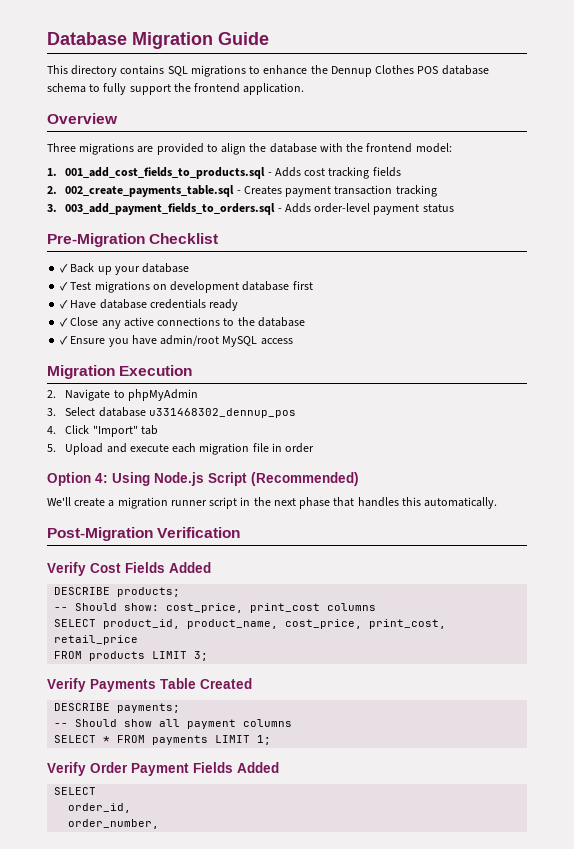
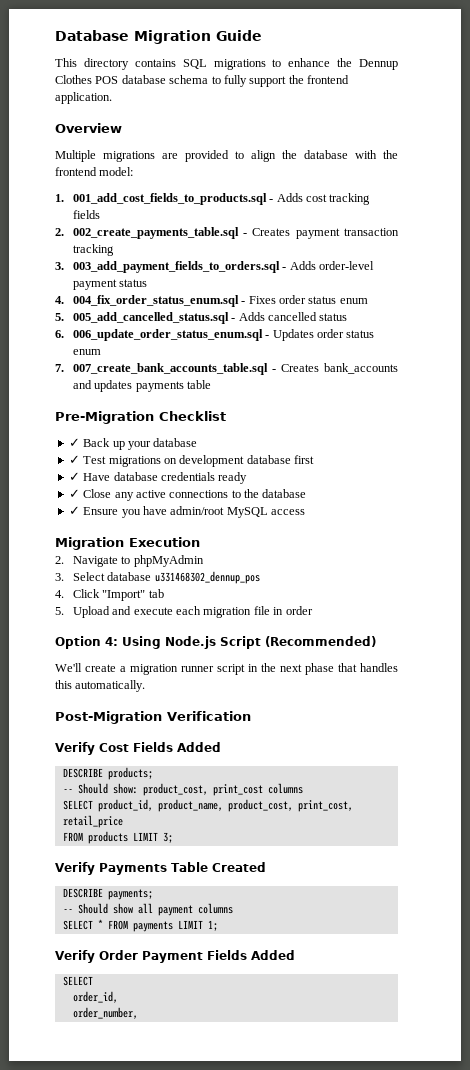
- Three migrations are provided to align the database with the frontend model:
+ Multiple migrations are provided to align the database with the frontend model:
+ 4. 004_fix_order_status_enum.sql - Fixes order status enum
+ 5. 005_add_cancelled_status.sql - Adds cancelled status
+ 6. 006_update_order_status_enum.sql - Updates order status enum
+ 7. 007_create_bank_accounts_table.sql - Creates bank_accounts and updates payments table
- -- Should show: cost_price, print_cost columns
+ -- Should show: product_cost, print_cost columns
- SELECT product_id, product_name, cost_price, print_cost, retail_price
+ SELECT product_id, product_name, product_cost, print_cost, retail_price

